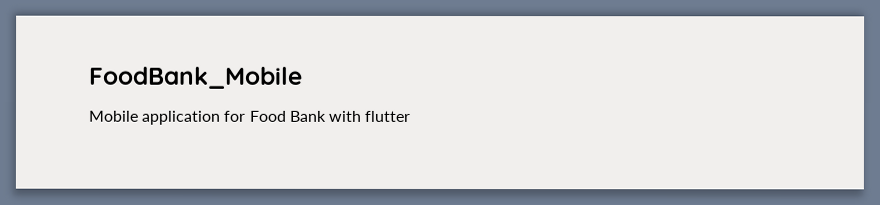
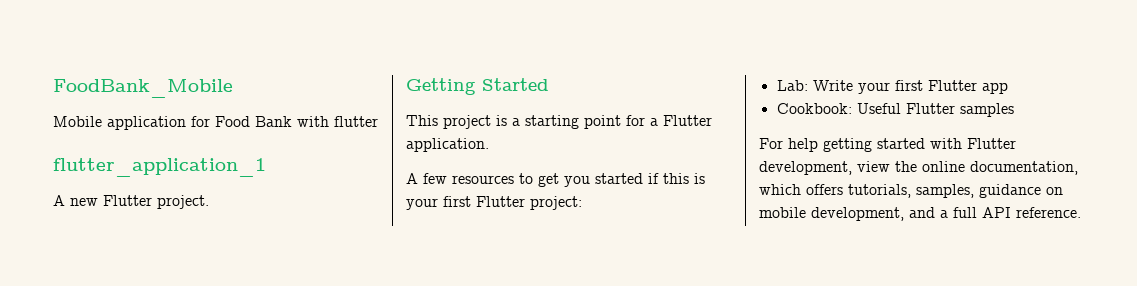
+ flutter_application_1
+ A new Flutter project.
+ Getting Started
+ This project is a starting point for a Flutter application.
+ A few resources to get you started if this is your first Flutter project:
+ Lab: Write your first Flutter app
+ Cookbook: Useful Flutter samples
+ For help getting started with Flutter development, view the online documentation, which offers tutorials, samples, guidance on mobile development, and a full API reference.

